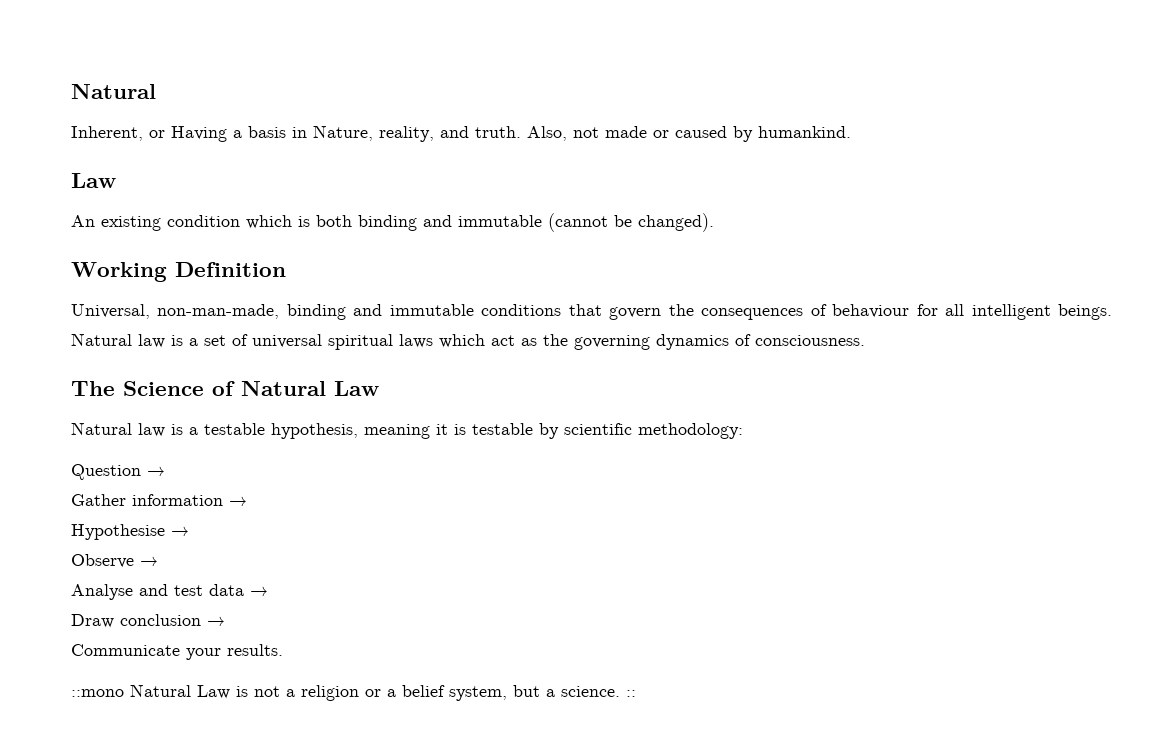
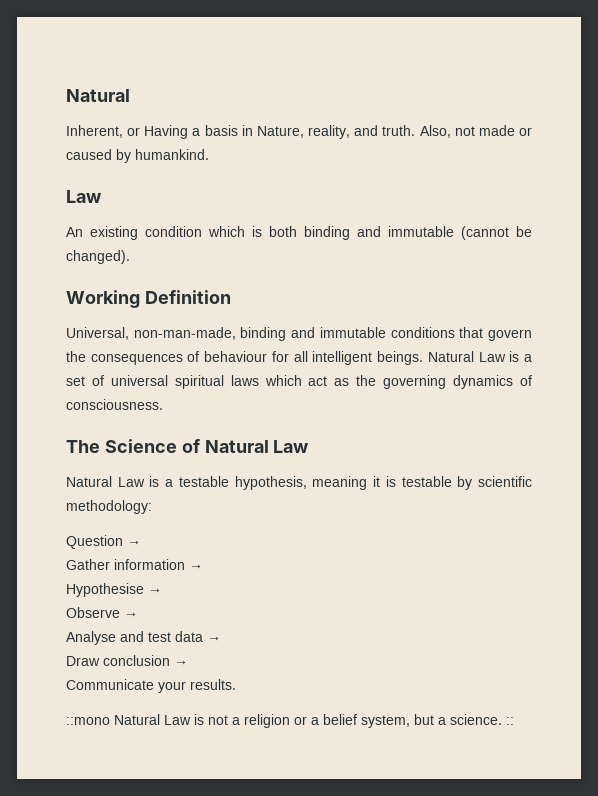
- Natural law is a set of universal spiritual laws which act as the governing dynamics of consciousness.
+ Natural Law is a set of universal spiritual laws which act as the governing dynamics of consciousness.
- Natural law is a testable hypothesis, meaning it is testable by scientific methodology:
+ Natural Law is a testable hypothesis, meaning it is testable by scientific methodology:

